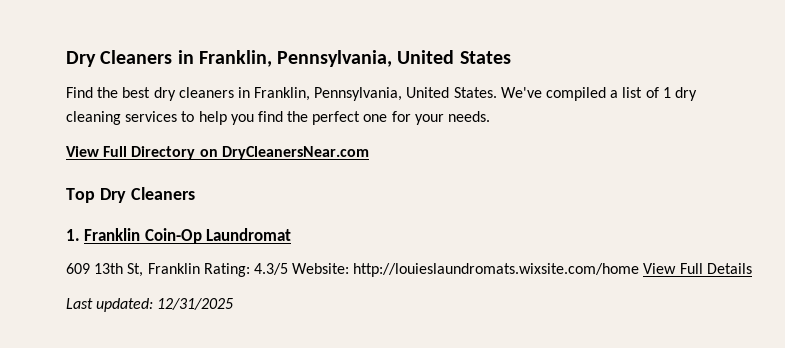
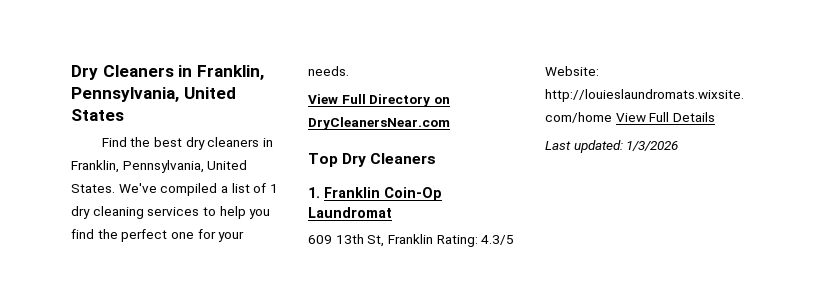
- Last updated: 12/31/2025
+ Last updated: 1/3/2026

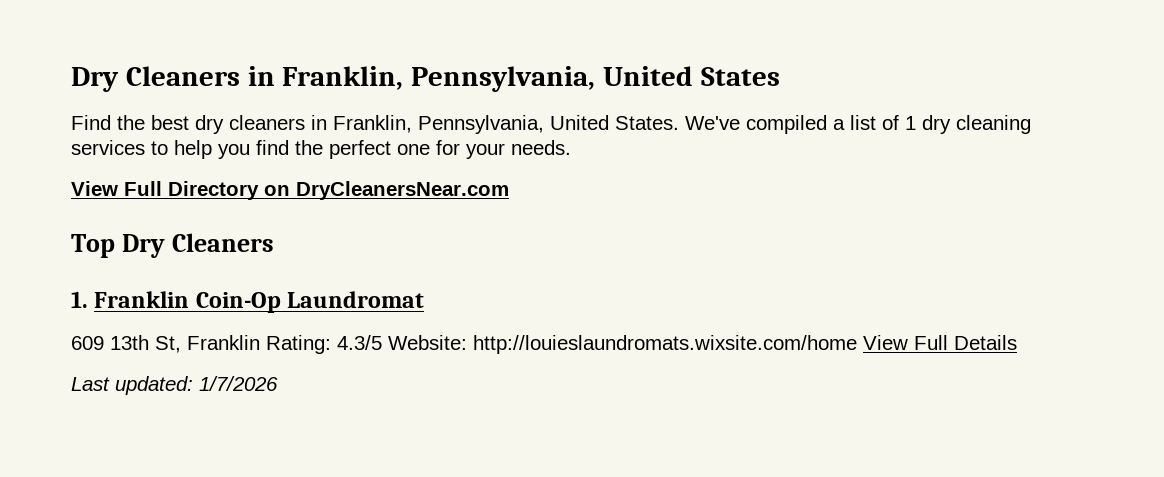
- Last updated: 1/3/2026
+ Last updated: 1/7/2026

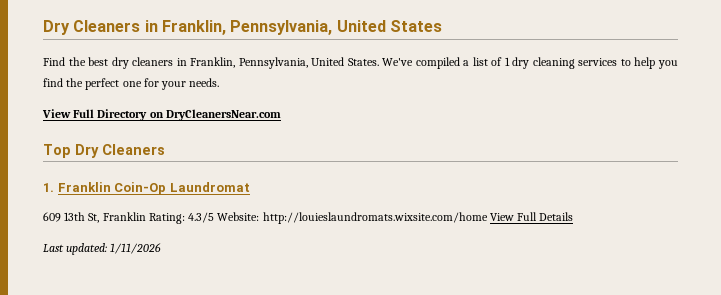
- Last updated: 1/7/2026
+ Last updated: 1/11/2026

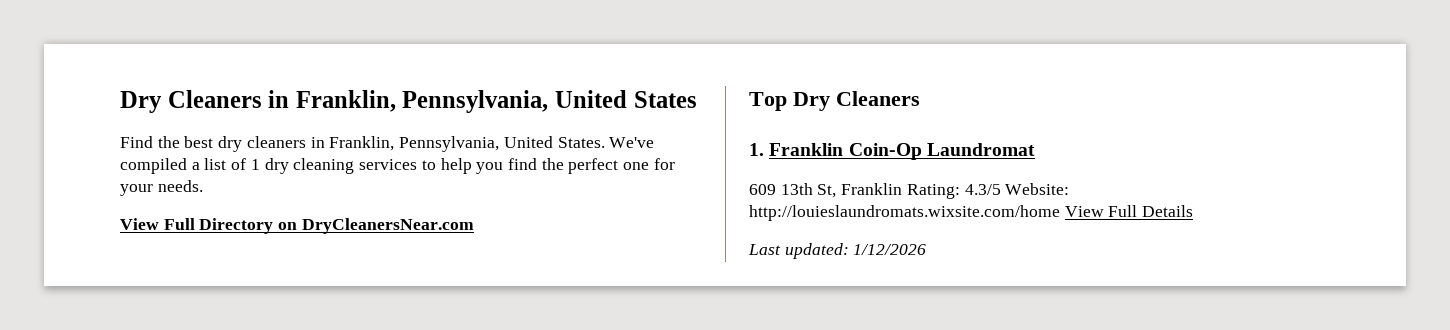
- Last updated: 1/11/2026
+ Last updated: 1/12/2026

